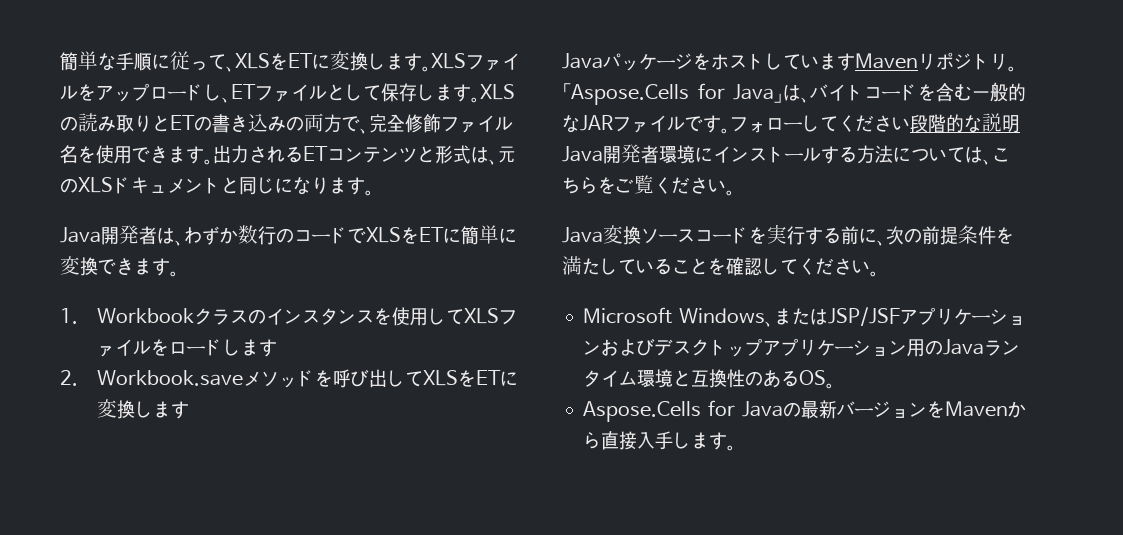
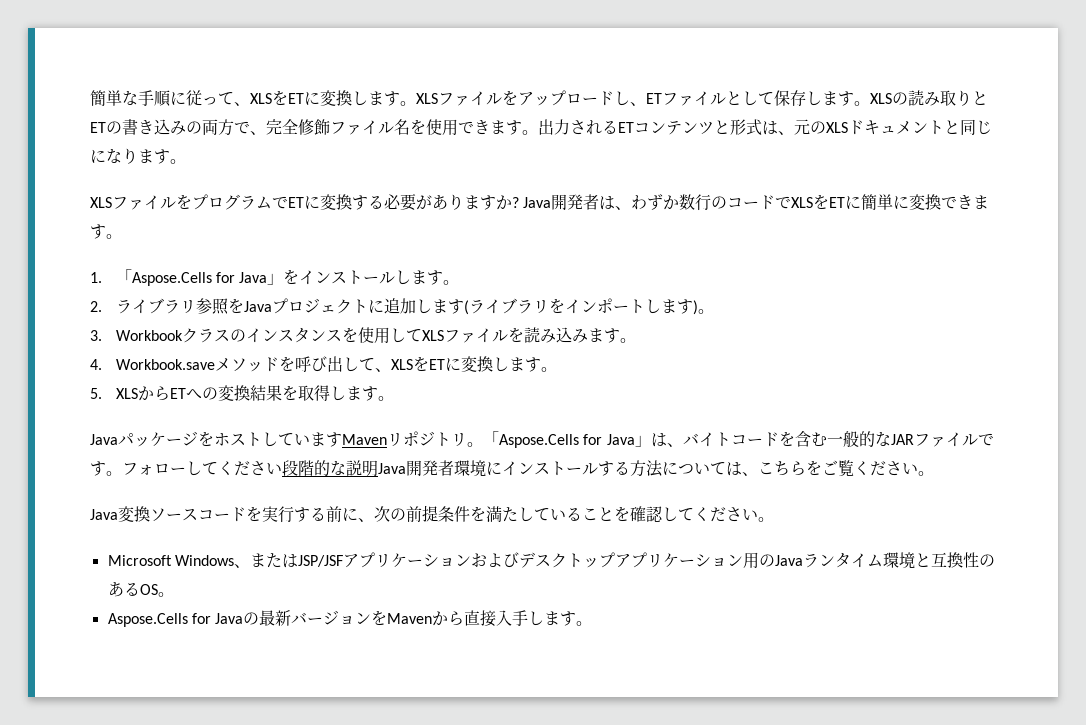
+ XLSファイルをプログラムでETに変換する必要がありますか?
- 1. Workbookクラスのインスタンスを使用してXLSファイルをロードします
- 2. Workbook.saveメソッドを呼び出してXLSをETに変換します
+ 1.「Aspose.Cells for Java」をインストールします。
+ 2.ライブラリ参照をJavaプロジェクトに追加します(ライブラリをインポートします)。
+ 3. Workbookクラスのインスタンスを使用してXLSファイルを読み込みます。
+ 4. Workbook.saveメソッドを呼び出して、XLSをETに変換します。
+ 5. XLSからETへの変換結果を取得します。

